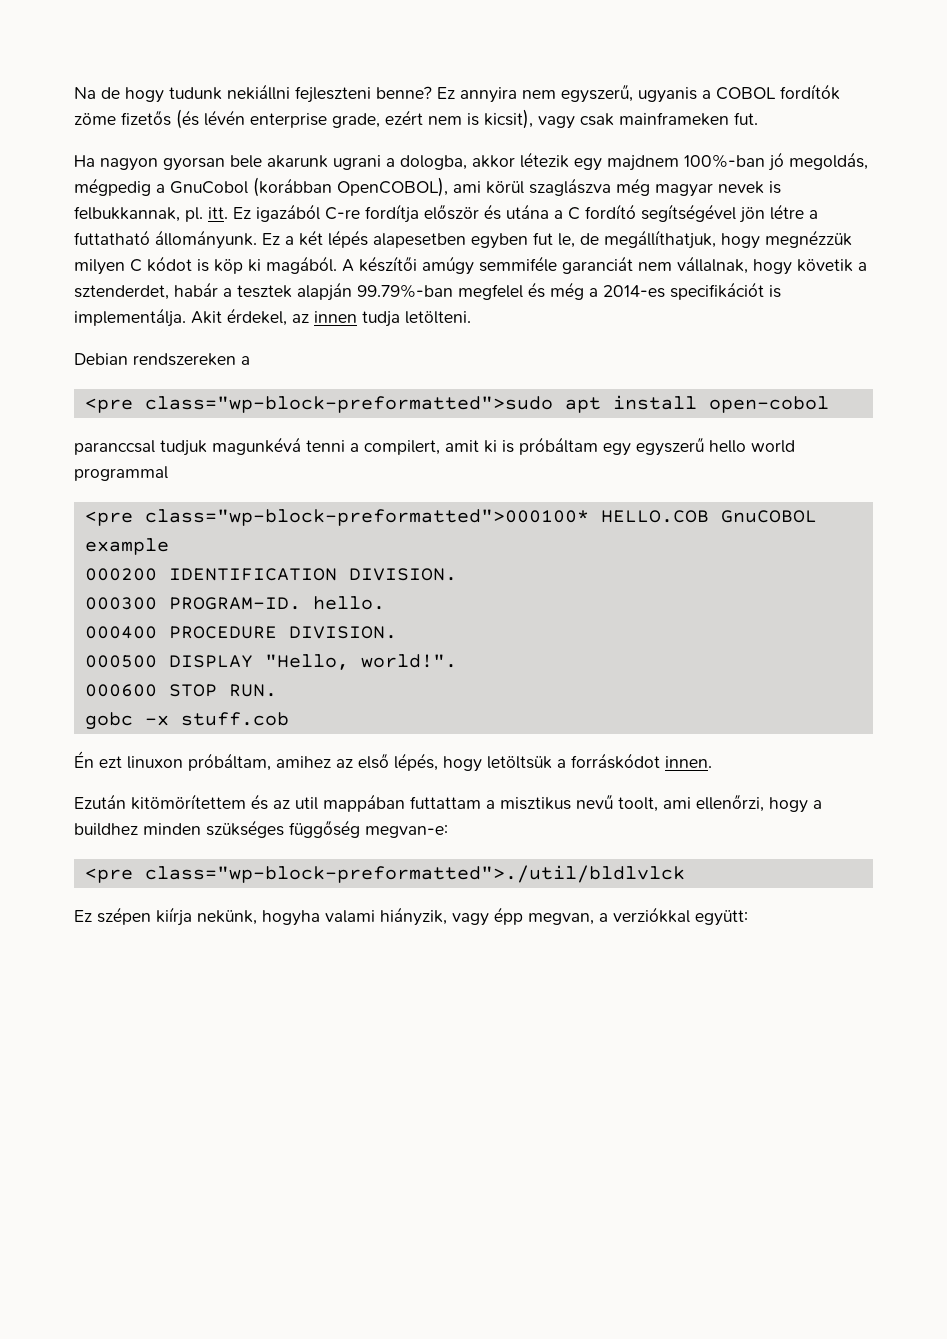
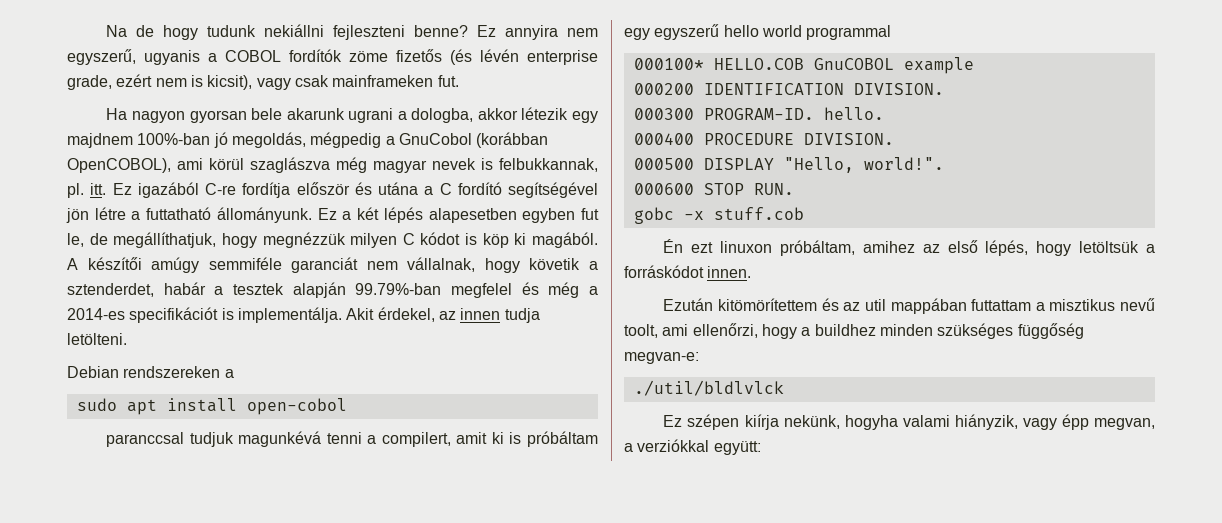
- <pre class="wp-block-preformatted">sudo apt install open-cobol
+ sudo apt install open-cobol
- <pre class="wp-block-preformatted">000100* HELLO.COB GnuCOBOL example
+ 000100* HELLO.COB GnuCOBOL example
- <pre class="wp-block-preformatted">./util/bldlvlck
+ ./util/bldlvlck

